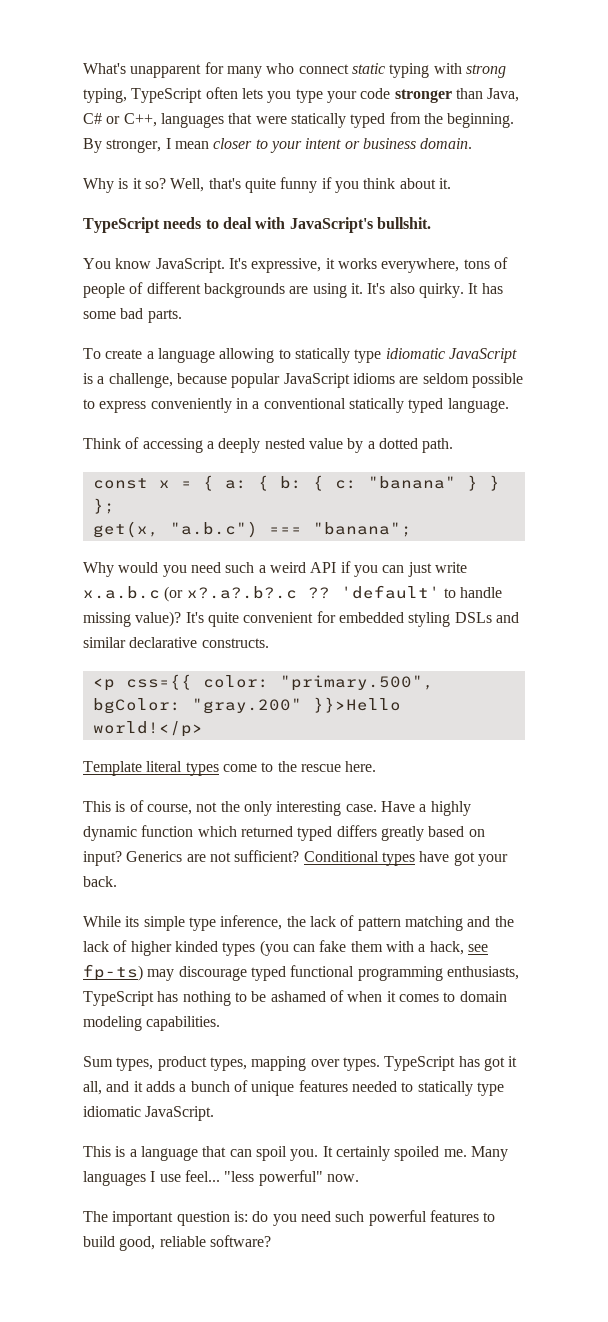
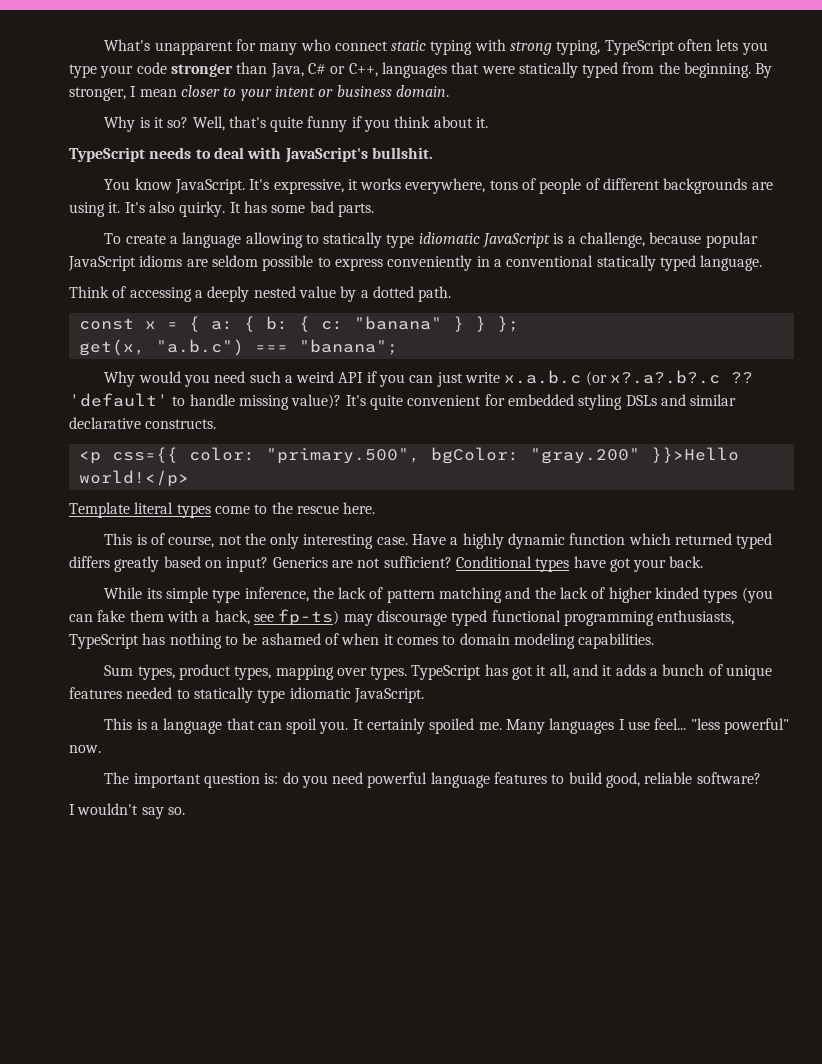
- The important question is: do you need such powerful features to build good, reliable software?
+ The important question is: do you need powerful language features to build good, reliable software?
+ I wouldn't say so.

